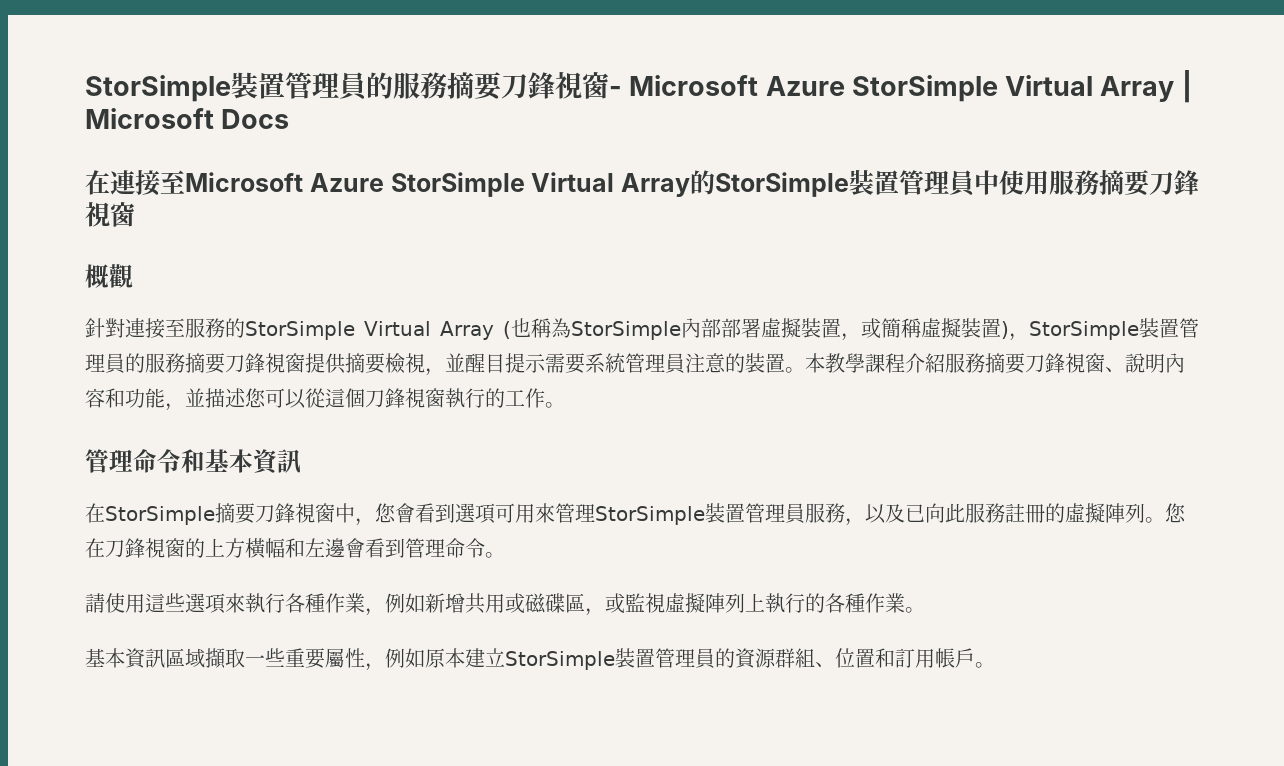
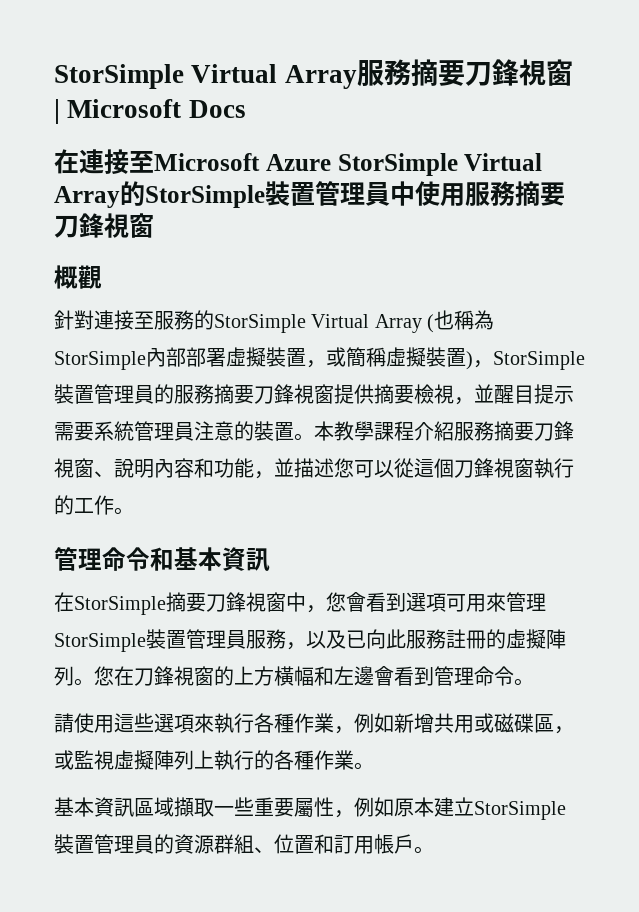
- StorSimple裝置管理員的服務摘要刀鋒視窗- Microsoft Azure StorSimple Virtual Array | Microsoft Docs
+ StorSimple Virtual Array服務摘要刀鋒視窗 | Microsoft Docs

